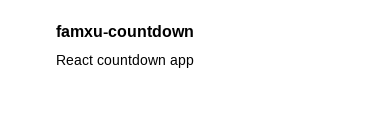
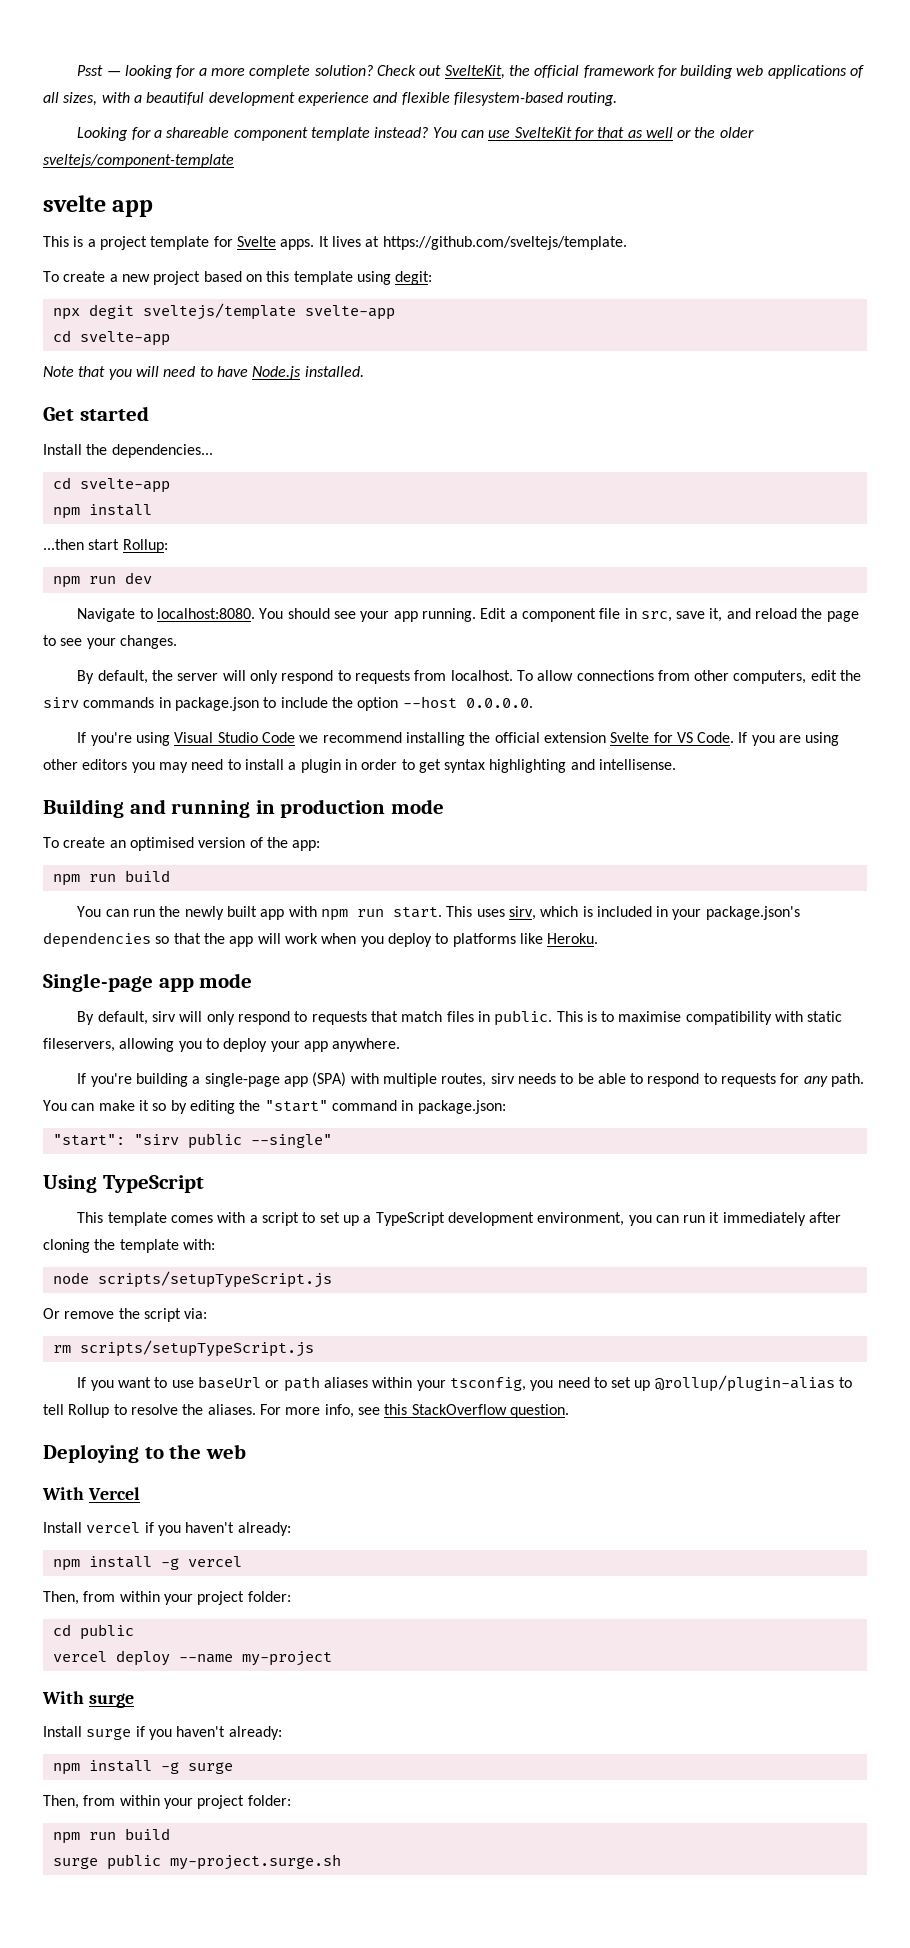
- famxu-countdown
- React countdown app
+ Psst — looking for a more complete solution? Check out SvelteKit, the official framework for building web applications of all sizes, with a beautiful development experience and flexible filesystem-based routing.
+ Looking for a shareable component template instead? You can use SvelteKit for that as well or the older sveltejs/component-template
+ svelte app
+ This is a project template for Svelte apps. It lives at https://github.com/sveltejs/template.
+ To create a new project based on this template using degit:
+ npx degit sveltejs/template svelte-app
+ cd svelte-app
+ Note that you will need to have Node.js installed.
+ Get started
+ Install the dependencies...
+ cd svelte-app
+ npm install
+ ...then start Rollup:
+ npm run dev
+ Navigate to localhost:8080. You should see your app running. Edit a component file in src, save it, and reload the page to see your changes.
+ By default, the server will only respond to requests from localhost. To allow connections from other computers, edit the sirv commands in package.json to include the option --host 0.0.0.0.
+ If you're using Visual Studio Code we recommend installing the official extension Svelte for VS Code. If you are using other editors you may need to install a plugin in order to get syntax highlighting and intellisense.
+ Building and running in production mode
+ To create an optimised version of the app:
+ npm run build
+ You can run the newly built app with npm run start. This uses sirv, which is included in your package.json's dependencies so that the app will work when you deploy to platforms like Heroku.
+ Single-page app mode
+ By default, sirv will only respond to requests that match files in public. This is to maximise compatibility with static fileservers, allowing you to deploy your app anywhere.
+ If you're building a single-page app (SPA) with multiple routes, sirv needs to be able to respond to requests for any path. You can make it so by editing the "start" command in package.json:
+ "start": "sirv public --single"
+ Using TypeScript
+ This template comes with a script to set up a TypeScript development environment, you can run it immediately after cloning the template with:
+ node scripts/setupTypeScript.js
+ Or remove the script via:
+ rm scripts/setupTypeScript.js
+ If you want to use baseUrl or path aliases within your tsconfig, you need to set up @rollup/plugin-alias to tell Rollup to resolve the aliases. For more info, see this StackOverflow question.
+ Deploying to the web
+ With Vercel
+ Install vercel if you haven't already:
+ npm install -g vercel
+ Then, from within your project folder:
+ cd public
+ vercel deploy --name my-project
+ With surge
+ Install surge if you haven't already:
+ npm install -g surge
+ Then, from within your project folder:
+ npm run build
+ surge public my-project.surge.sh

